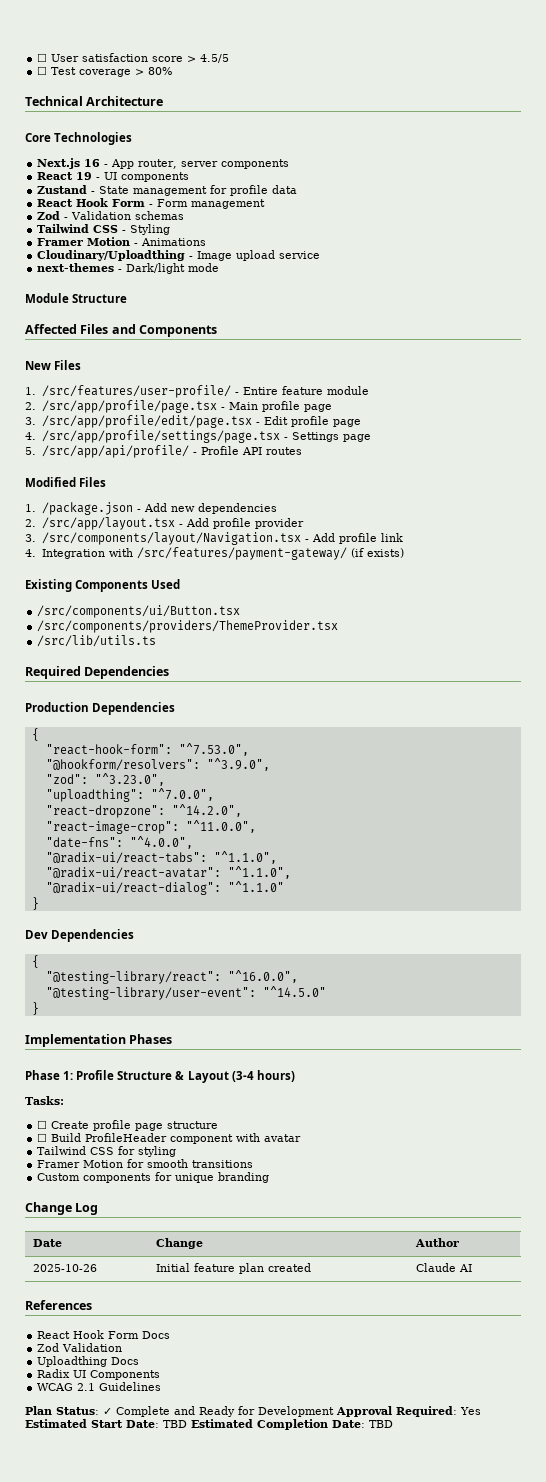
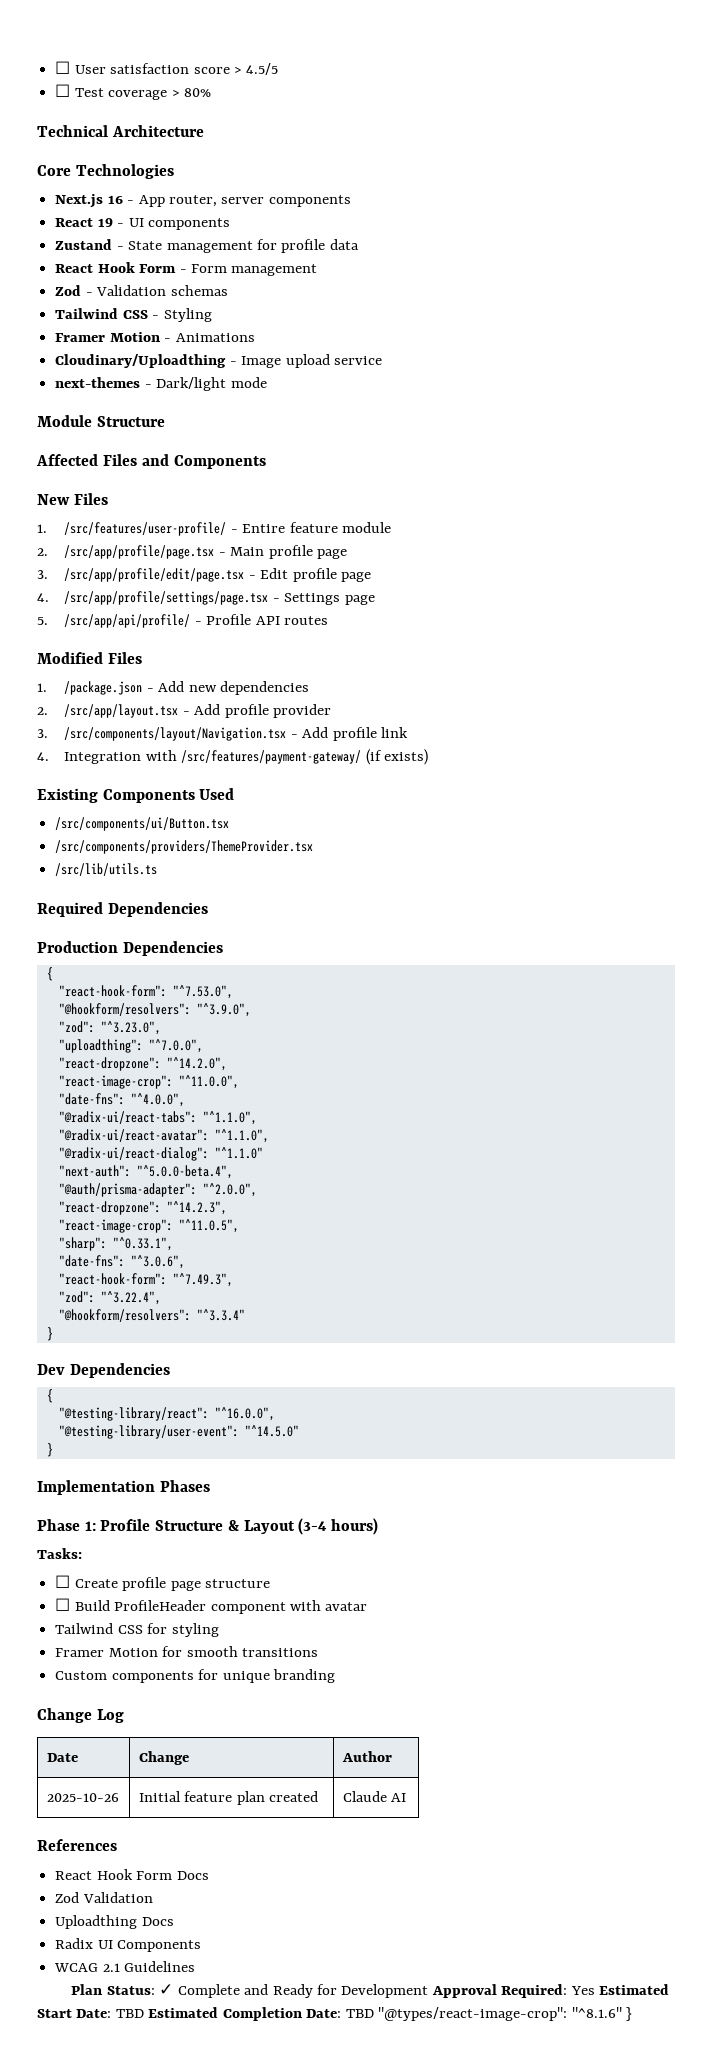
+ "next-auth": "^5.0.0-beta.4",
+ "@auth/prisma-adapter": "^2.0.0",
+ "react-dropzone": "^14.2.3",
+ "react-image-crop": "^11.0.5",
+ "sharp": "^0.33.1",
+ "date-fns": "^3.0.6",
+ "react-hook-form": "^7.49.3",
+ "zod": "^3.22.4",
+ "@hookform/resolvers": "^3.3.4"
- Plan Status: ✓ Complete and Ready for Development Approval Required: Yes Estimated Start Date: TBD Estimated Completion Date: TBD
+ Plan Status: ✓ Complete and Ready for Development Approval Required: Yes Estimated Start Date: TBD Estimated Completion Date: TBD "@types/react-image-crop": "^8.1.6" }

